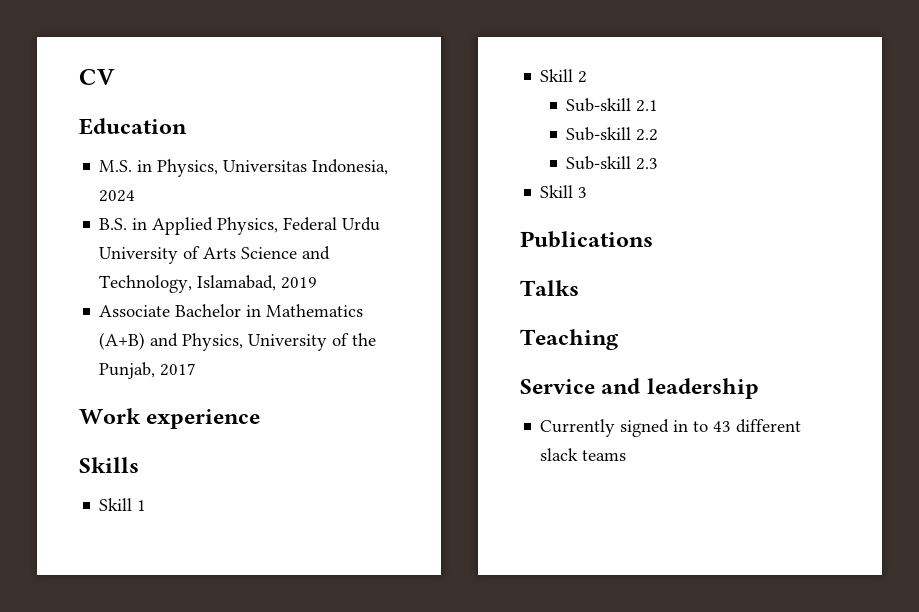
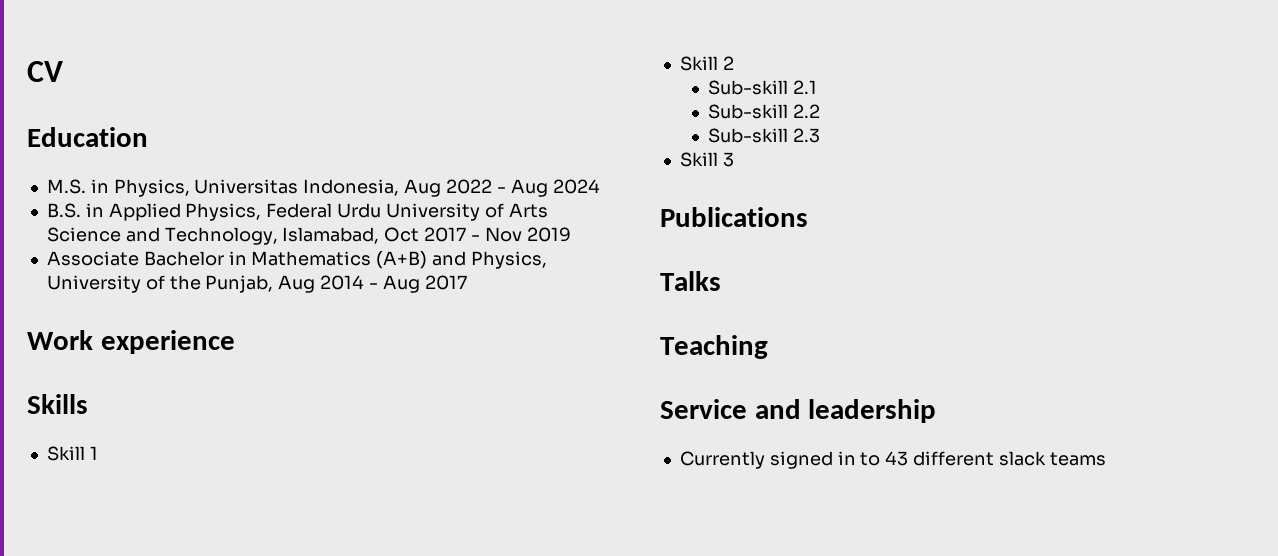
- M.S. in Physics, Universitas Indonesia, 2024
+ M.S. in Physics, Universitas Indonesia, Aug 2022 - Aug 2024
- B.S. in Applied Physics, Federal Urdu University of Arts Science and Technology, Islamabad, 2019
+ B.S. in Applied Physics, Federal Urdu University of Arts Science and Technology, Islamabad, Oct 2017 - Nov 2019
- Associate Bachelor in Mathematics (A+B) and Physics, University of the Punjab, 2017
+ Associate Bachelor in Mathematics (A+B) and Physics, University of the Punjab, Aug 2014 - Aug 2017

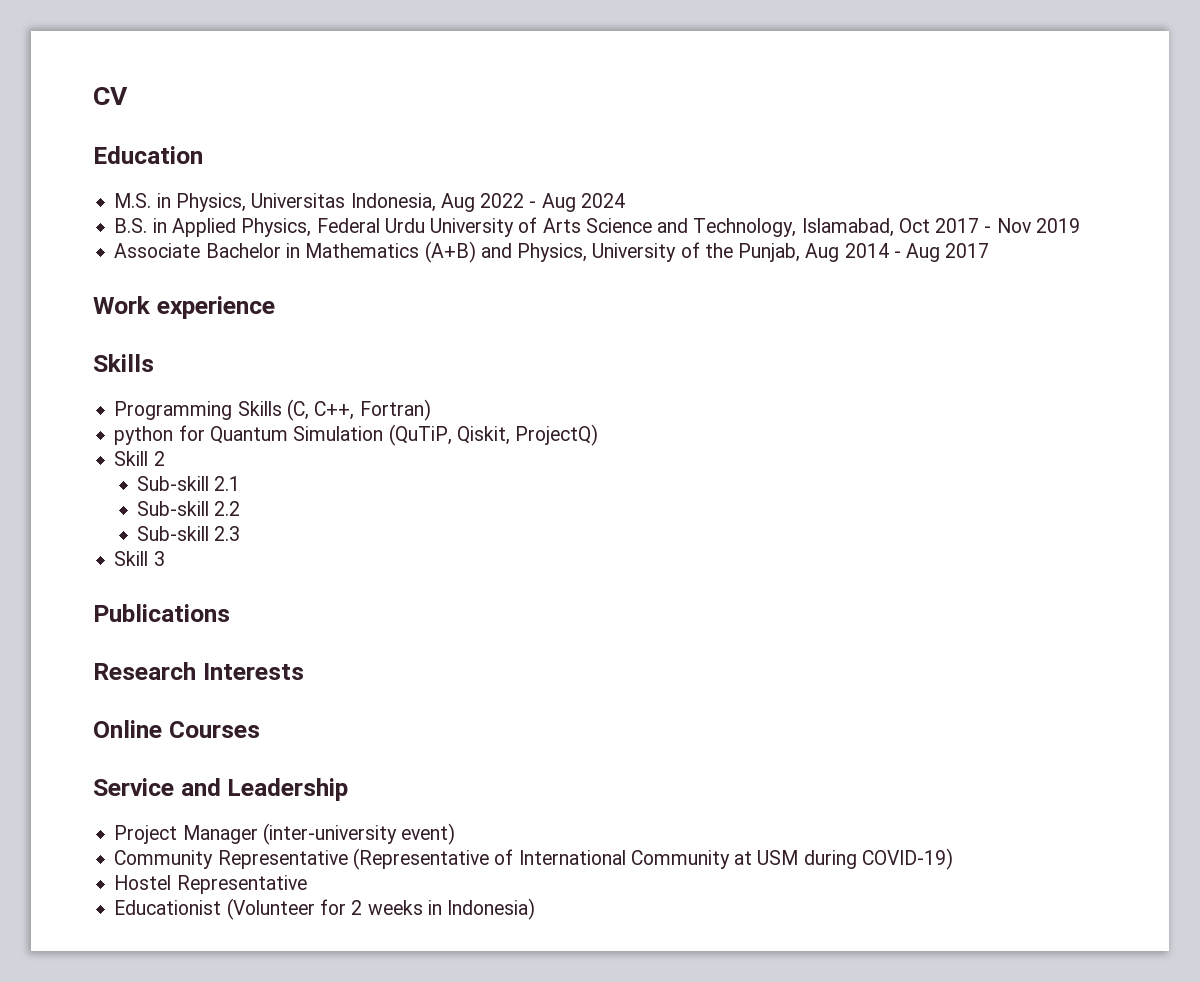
- Skill 1
+ Programming Skills (C, C++, Fortran)
+ python for Quantum Simulation (QuTiP, Qiskit, ProjectQ)
- Talks
- Teaching
- Service and leadership
- Currently signed in to 43 different slack teams
+ Research Interests
+ Online Courses
+ Service and Leadership
+ Project Manager (inter-university event)
+ Community Representative (Representative of International Community at USM during COVID-19)
+ Hostel Representative
+ Educationist (Volunteer for 2 weeks in Indonesia)

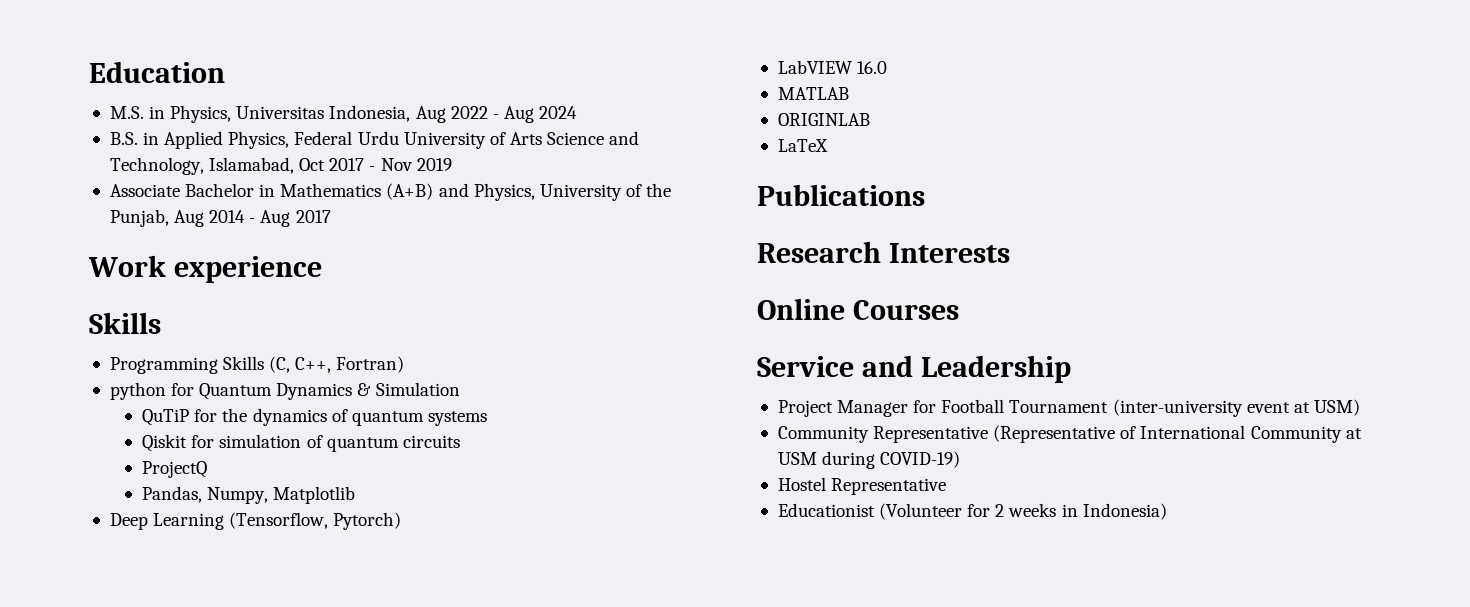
- CV
- python for Quantum Simulation (QuTiP, Qiskit, ProjectQ)
- Skill 2
- Sub-skill 2.1
- Sub-skill 2.2
- Sub-skill 2.3
- Skill 3
+ python for Quantum Dynamics & Simulation
+ QuTiP for the dynamics of quantum systems
+ Qiskit for simulation of quantum circuits
+ ProjectQ
+ Pandas, Numpy, Matplotlib
+ Deep Learning (Tensorflow, Pytorch)
+ LabVIEW 16.0
+ MATLAB
+ ORIGINLAB
+ LaTeX
- Project Manager (inter-university event)
+ Project Manager for Football Tournament (inter-university event at USM)

